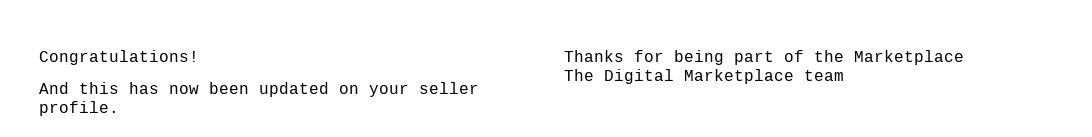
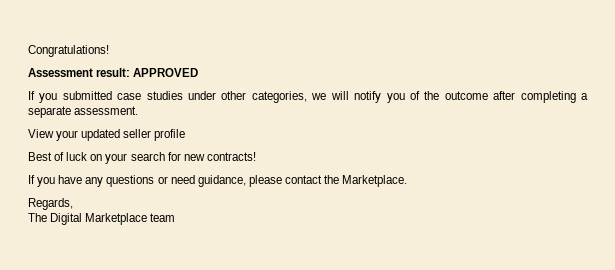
- And this has now been updated on your seller profile.
- Thanks for being part of the Marketplace
+ Assessment result: APPROVED
+ If you submitted case studies under other categories, we will notify you of the outcome after completing a separate assessment.
+ View your updated seller profile
+ Best of luck on your search for new contracts!
+ If you have any questions or need guidance, please contact the Marketplace.
+ Regards,

